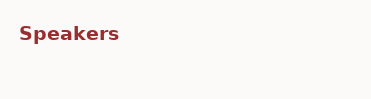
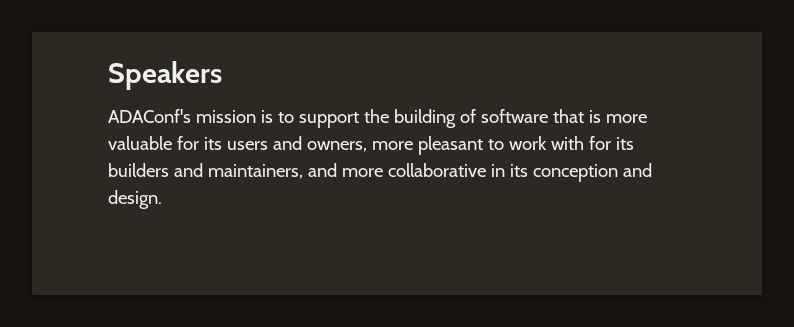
+ ADAConf's mission is to support the building of software that is more valuable for its users and owners, more pleasant to work with for its builders and maintainers, and more collaborative in its conception and design.

